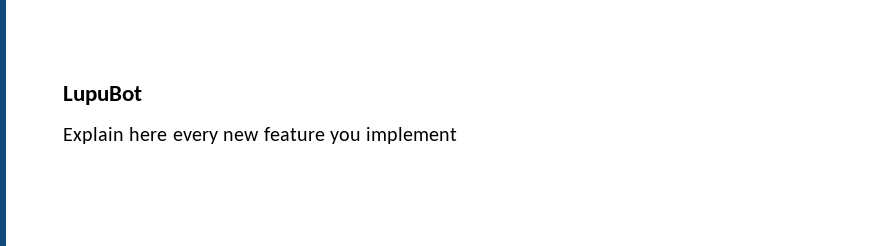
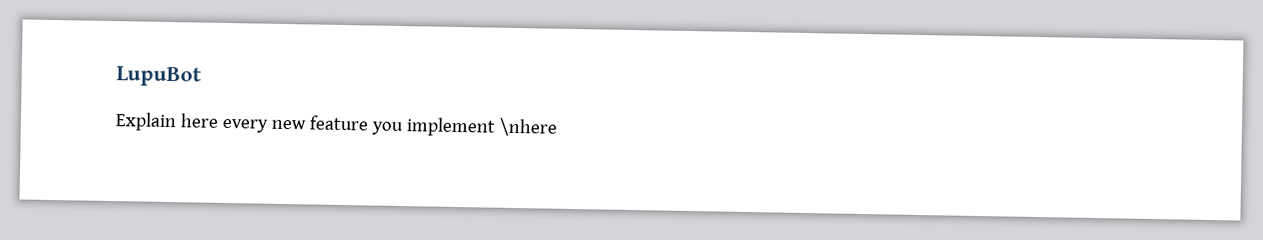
- Explain here every new feature you implement
+ Explain here every new feature you implement \nhere

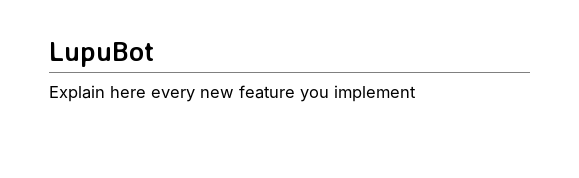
- Explain here every new feature you implement \nhere
+ Explain here every new feature you implement

